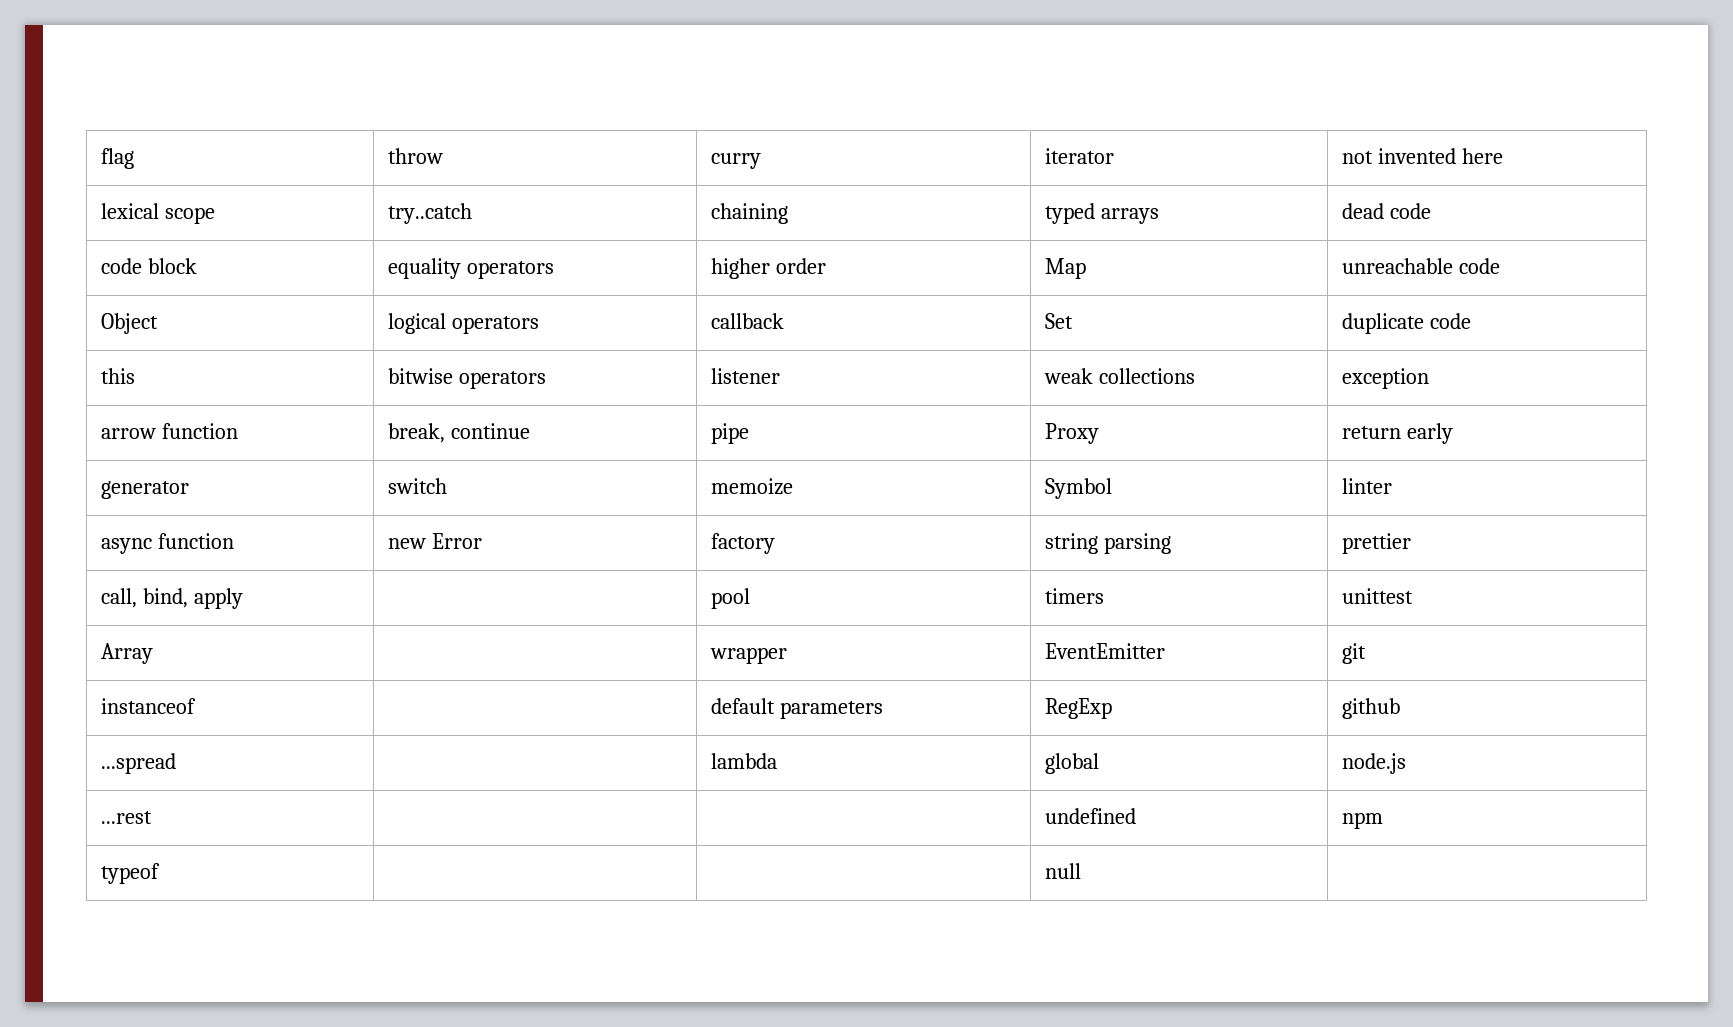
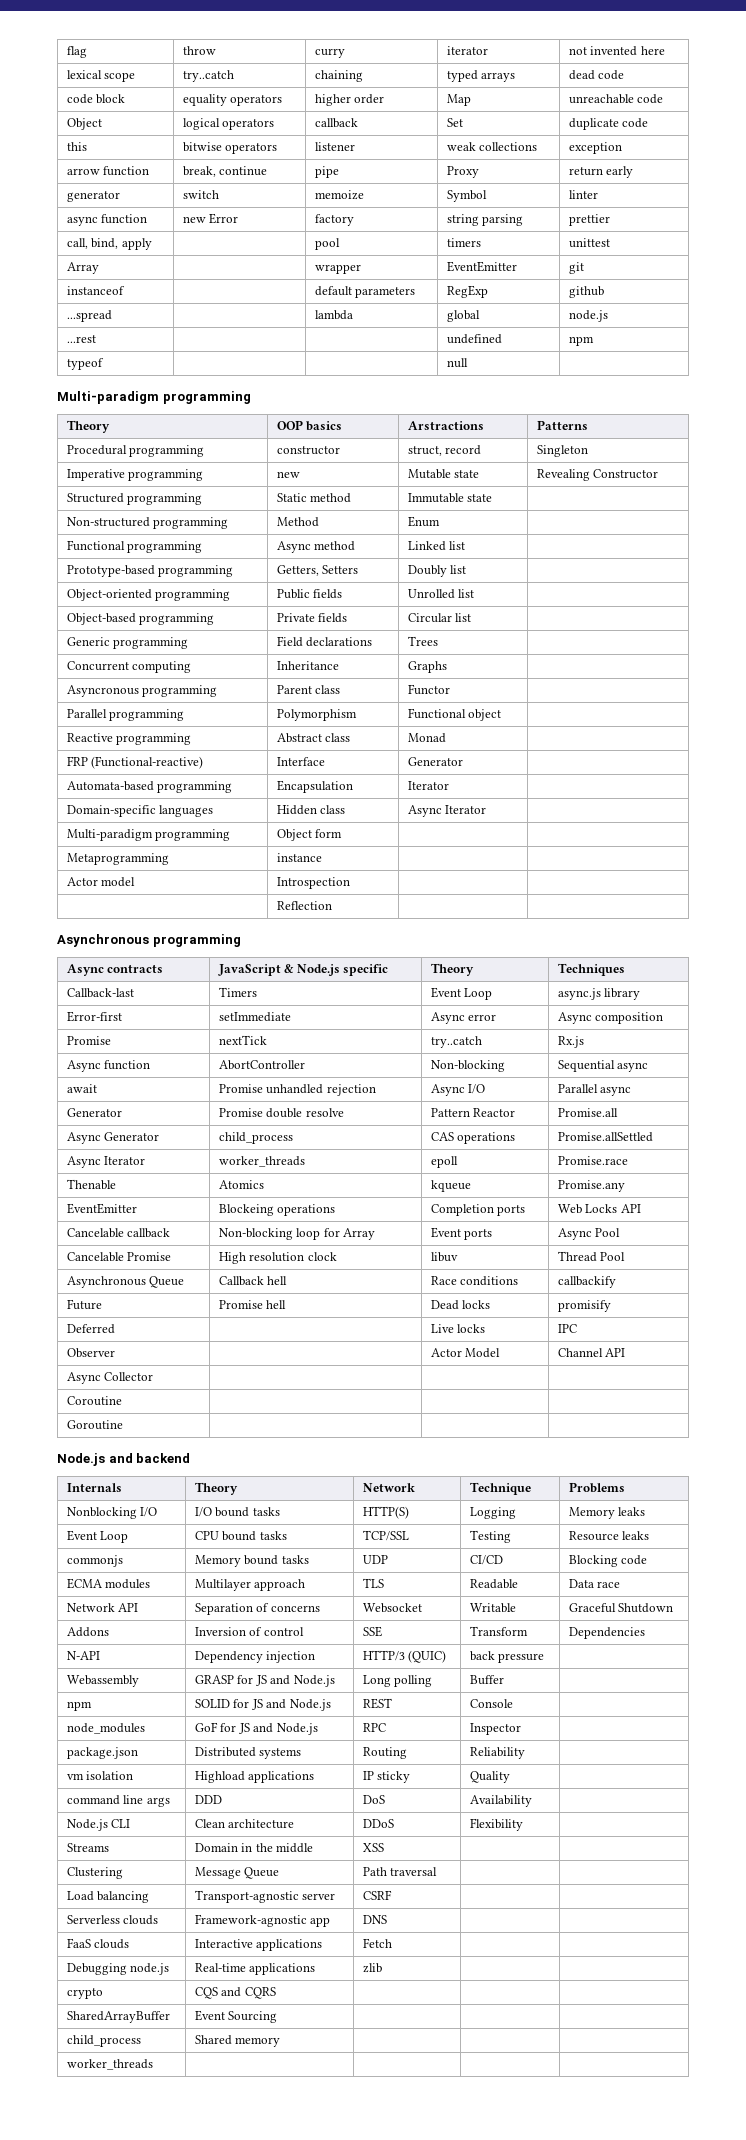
  typeof | | | null |
+ Multi-paradigm programming
+ Theory | OOP basics | Arstractions | Patterns
+ Procedural programming | constructor | struct, record | Singleton
+ Imperative programming | new | Mutable state | Revealing Constructor
+ Structured programming | Static method | Immutable state |
+ Non-structured programming | Method | Enum |
+ Functional programming | Async method | Linked list |
+ Prototype-based programming | Getters, Setters | Doubly list |
+ Object-oriented programming | Public fields | Unrolled list |
+ Object-based programming | Private fields | Circular list |
+ Generic programming | Field declarations | Trees |
+ Concurrent computing | Inheritance | Graphs |
+ Asyncronous programming | Parent class | Functor |
+ Parallel programming | Polymorphism | Functional object |
+ Reactive programming | Abstract class | Monad |
+ FRP (Functional-reactive) | Interface | Generator |
+ Automata-based programming | Encapsulation | Iterator |
+ Domain-specific languages | Hidden class | Async Iterator |
+ Multi-paradigm programming | Object form | |
+ Metaprogramming | instance | |
+ Actor model | Introspection | |
+ | Reflection | |
+ Asynchronous programming
+ Async contracts | JavaScript & Node.js specific | Theory | Techniques
+ Callback-last | Timers | Event Loop | async.js library
+ Error-first | setImmediate | Async error | Async composition
+ Promise | nextTick | try..catch | Rx.js
+ Async function | AbortController | Non-blocking | Sequential async
+ await | Promise unhandled rejection | Async I/O | Parallel async
+ Generator | Promise double resolve | Pattern Reactor | Promise.all
+ Async Generator | child_process | CAS operations | Promise.allSettled
+ Async Iterator | worker_threads | epoll | Promise.race
+ Thenable | Atomics | kqueue | Promise.any
+ EventEmitter | Blockeing operations | Completion ports | Web Locks API
+ Cancelable callback | Non-blocking loop for Array | Event ports | Async Pool
+ Cancelable Promise | High resolution clock | libuv | Thread Pool
+ Asynchronous Queue | Callback hell | Race conditions | callbackify
+ Future | Promise hell | Dead locks | promisify
+ Deferred | | Live locks | IPC
+ Observer | | Actor Model | Channel API
+ Async Collector | | |
+ Coroutine | | |
+ Goroutine | | |
+ Node.js and backend
+ Internals | Theory | Network | Technique | Problems
+ Nonblocking I/O | I/O bound tasks | HTTP(S) | Logging | Memory leaks
+ Event Loop | CPU bound tasks | TCP/SSL | Testing | Resource leaks
+ commonjs | Memory bound tasks | UDP | CI/CD | Blocking code
+ ECMA modules | Multilayer approach | TLS | Readable | Data race
+ Network API | Separation of concerns | Websocket | Writable | Graceful Shutdown
+ Addons | Inversion of control | SSE | Transform | Dependencies
+ N-API | Dependency injection | HTTP/3 (QUIC) | back pressure |
+ Webassembly | GRASP for JS and Node.js | Long polling | Buffer |
+ npm | SOLID for JS and Node.js | REST | Console |
+ node_modules | GoF for JS and Node.js | RPC | Inspector |
+ package.json | Distributed systems | Routing | Reliability |
+ vm isolation | Highload applications | IP sticky | Quality |
+ command line args | DDD | DoS | Availability |
+ Node.js CLI | Clean architecture | DDoS | Flexibility |
+ Streams | Domain in the middle | XSS | |
+ Clustering | Message Queue | Path traversal | |
+ Load balancing | Transport-agnostic server | CSRF | |
+ Serverless clouds | Framework-agnostic app | DNS | |
+ FaaS clouds | Interactive applications | Fetch | |
+ Debugging node.js | Real-time applications | zlib | |
+ crypto | CQS and CQRS | | |
+ SharedArrayBuffer | Event Sourcing | | |
+ child_process | Shared memory | | |
+ worker_threads | | | |

